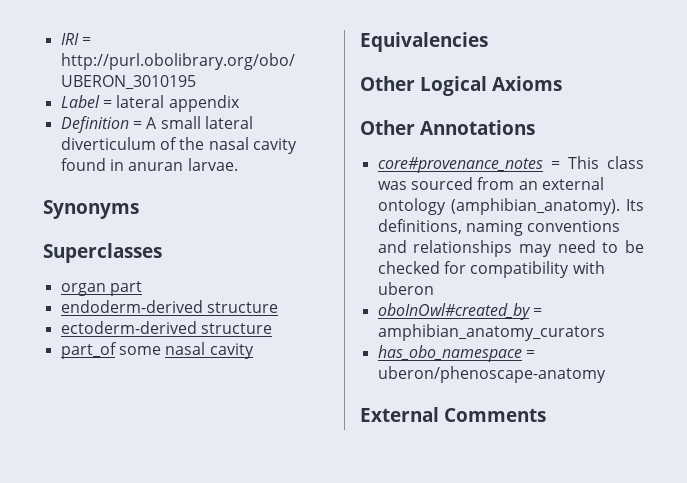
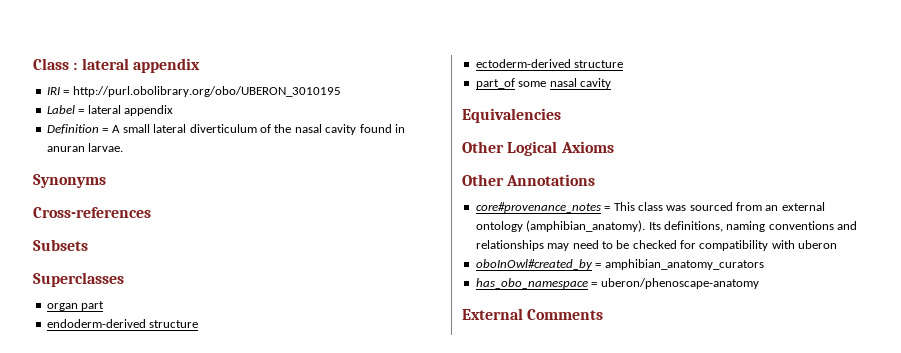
+ Class : lateral appendix
+ Cross-references
+ Subsets

